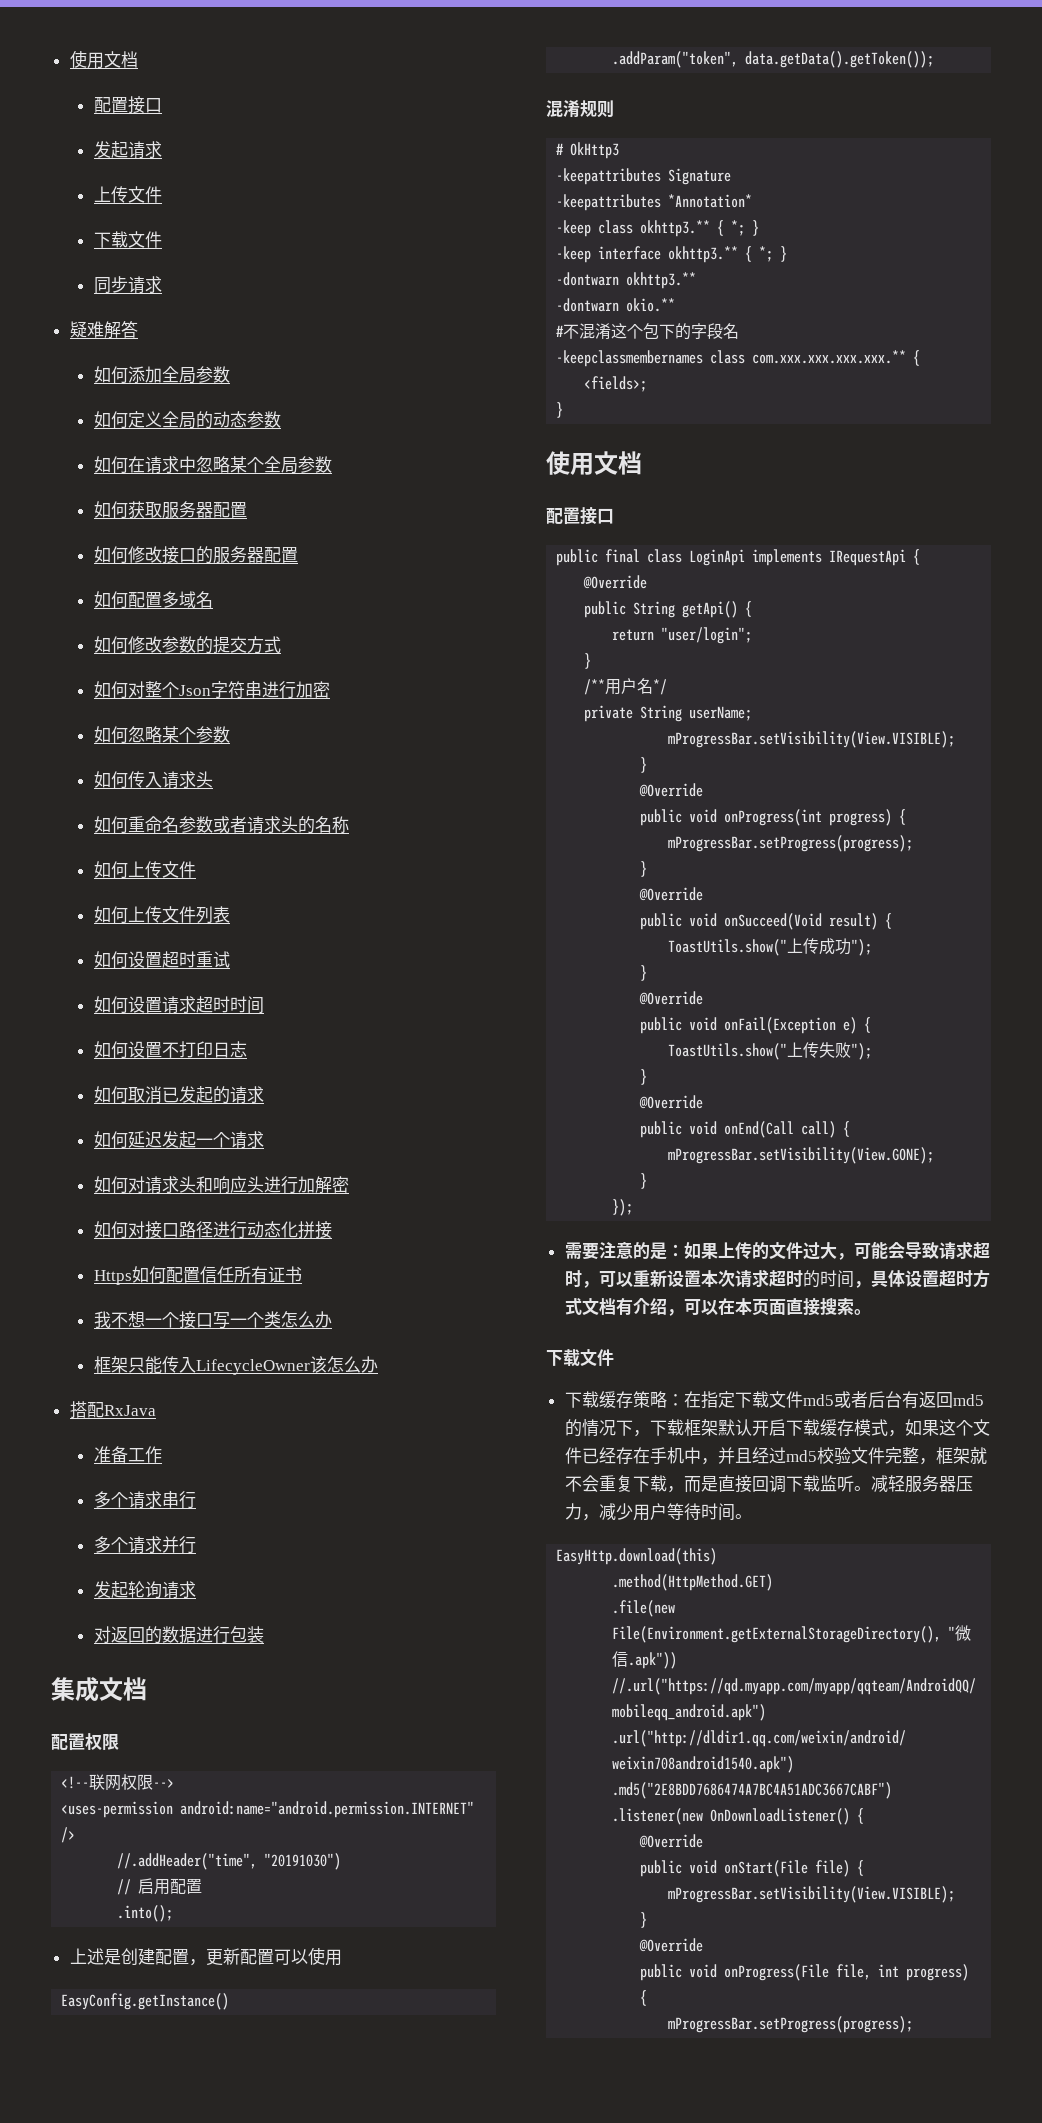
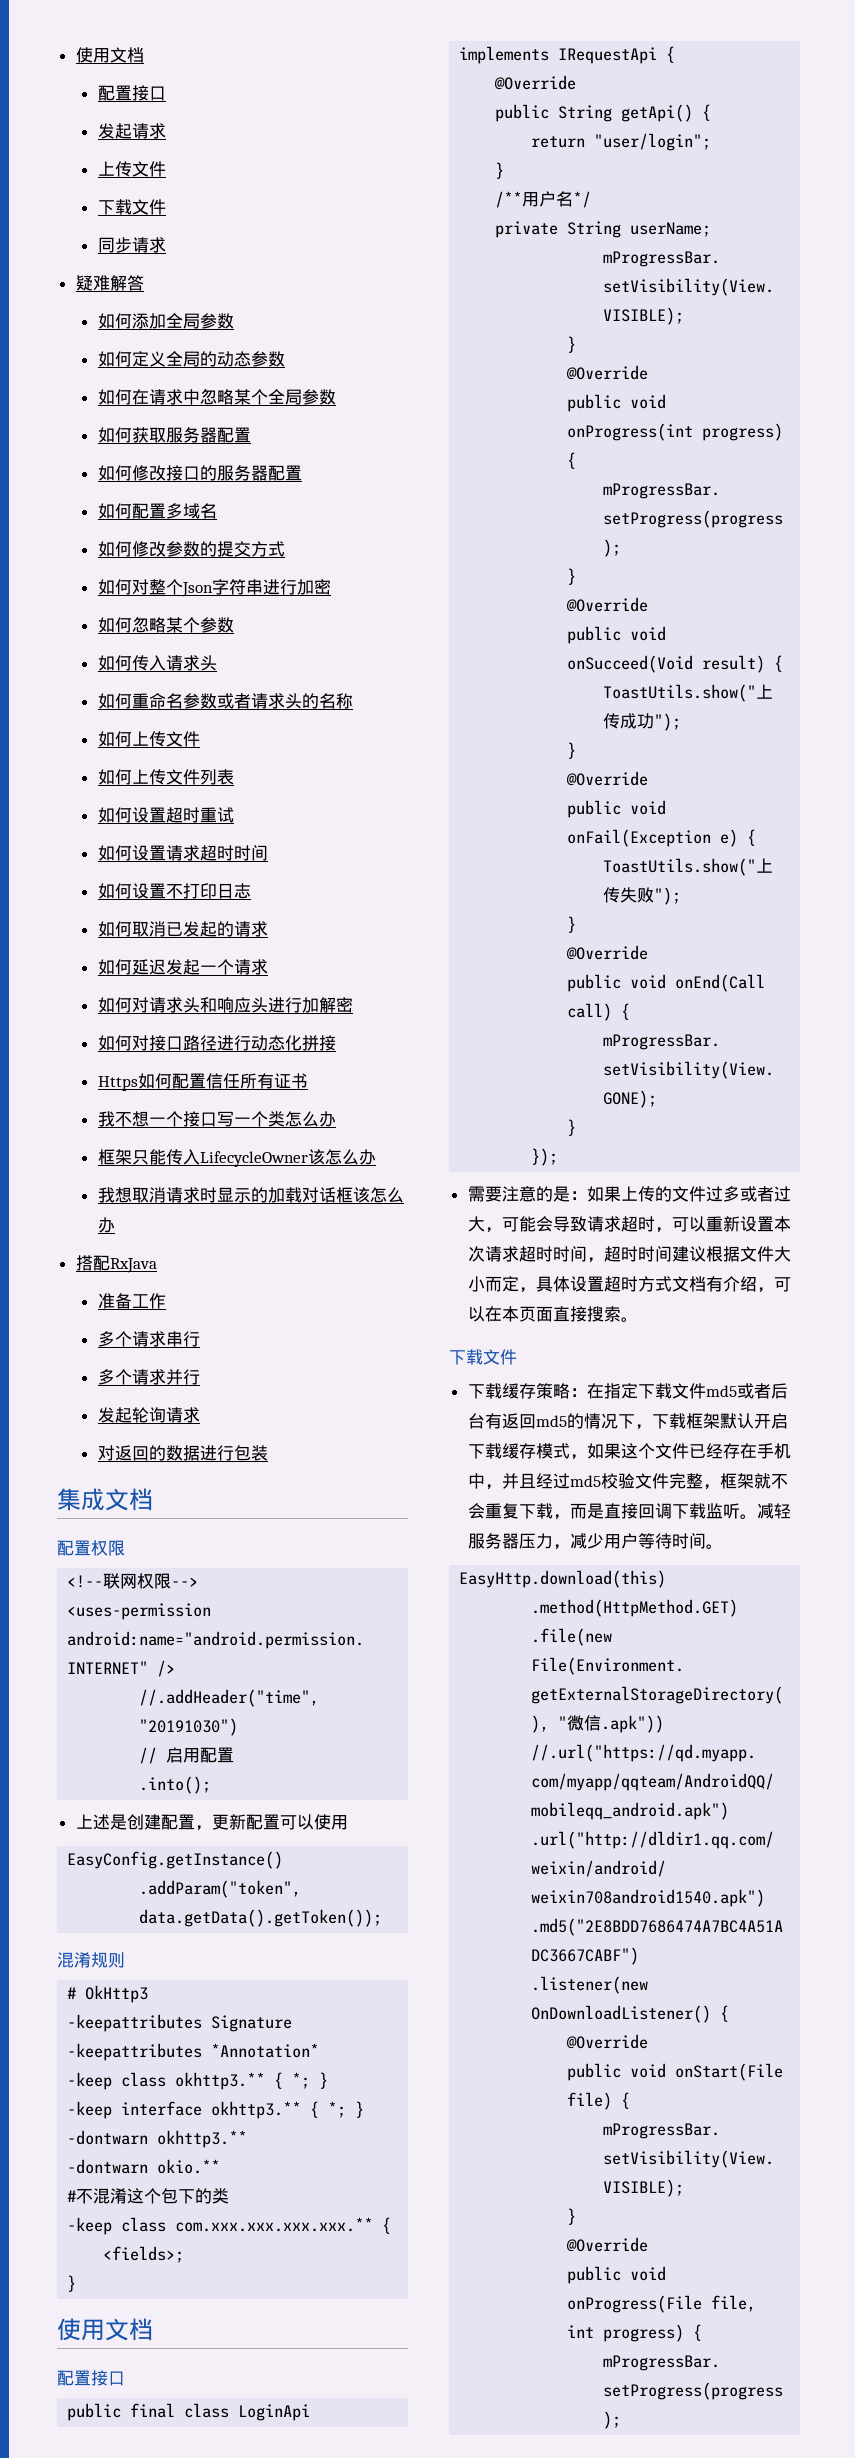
+ 我想取消请求时显示的加载对话框该怎么办
- #不混淆这个包下的字段名
- -keepclassmembernames class com.xxx.xxx.xxx.xxx.** {
+ #不混淆这个包下的类
+ -keep class com.xxx.xxx.xxx.xxx.** {
- 需要注意的是：如果上传的文件过大，可能会导致请求超时，可以重新设置本次请求超时的时间，具体设置超时方式文档有介绍，可以在本页面直接搜索。
+ 需要注意的是：如果上传的文件过多或者过大，可能会导致请求超时，可以重新设置本次请求超时时间，超时时间建议根据文件大小而定，具体设置超时方式文档有介绍，可以在本页面直接搜索。

